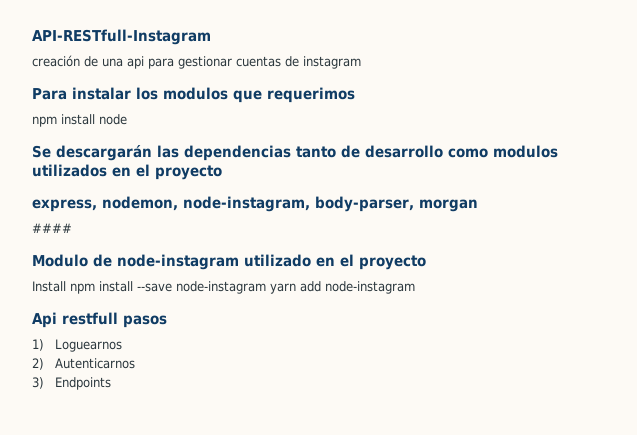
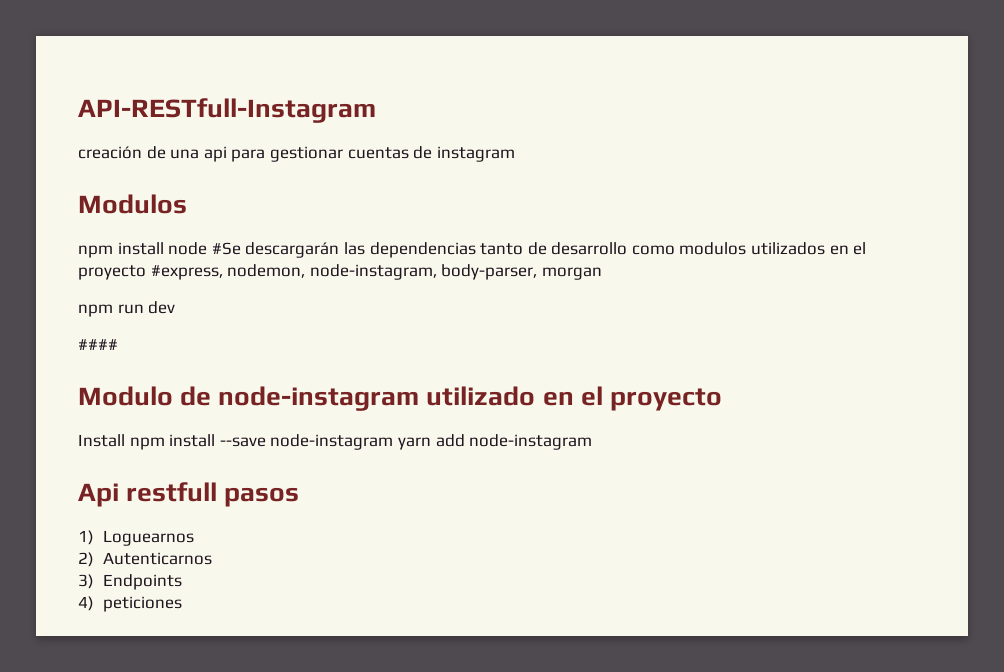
- Para instalar los modulos que requerimos
+ Modulos
- npm install node
- Se descargarán las dependencias tanto de desarrollo como modulos utilizados en el proyecto
- express, nodemon, node-instagram, body-parser, morgan
+ npm install node #Se descargarán las dependencias tanto de desarrollo como modulos utilizados en el proyecto #express, nodemon, node-instagram, body-parser, morgan
+ npm run dev
+ 4) peticiones

